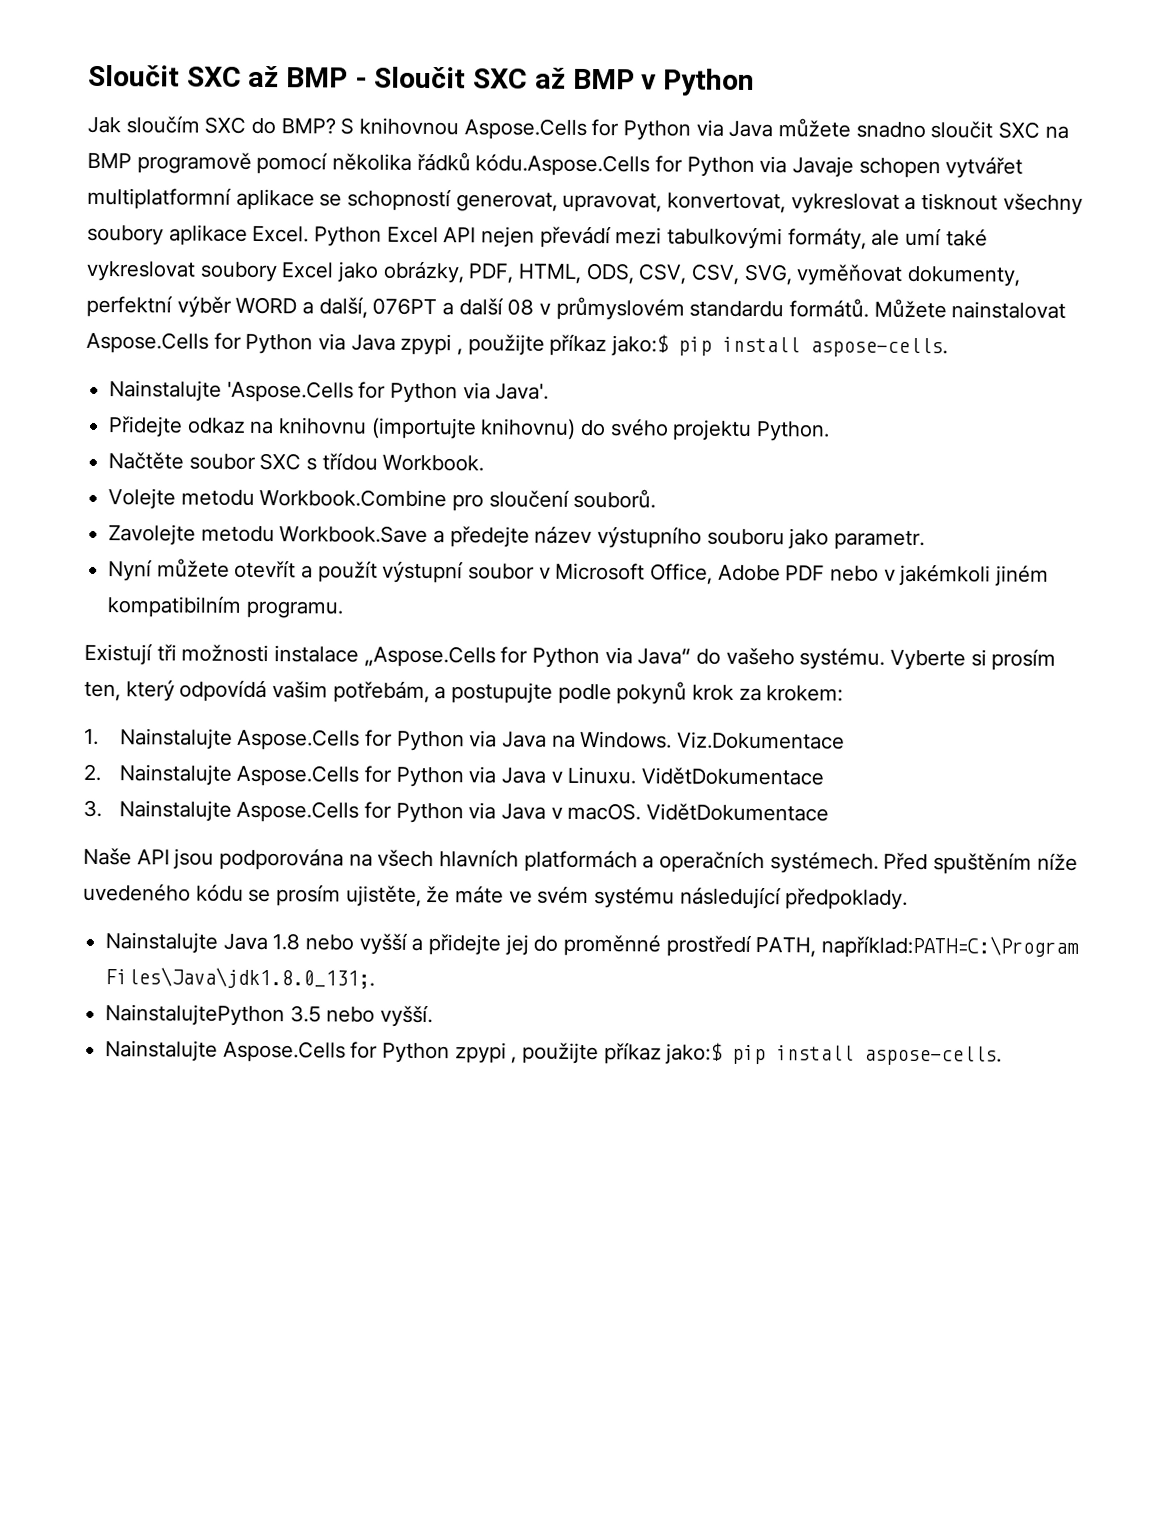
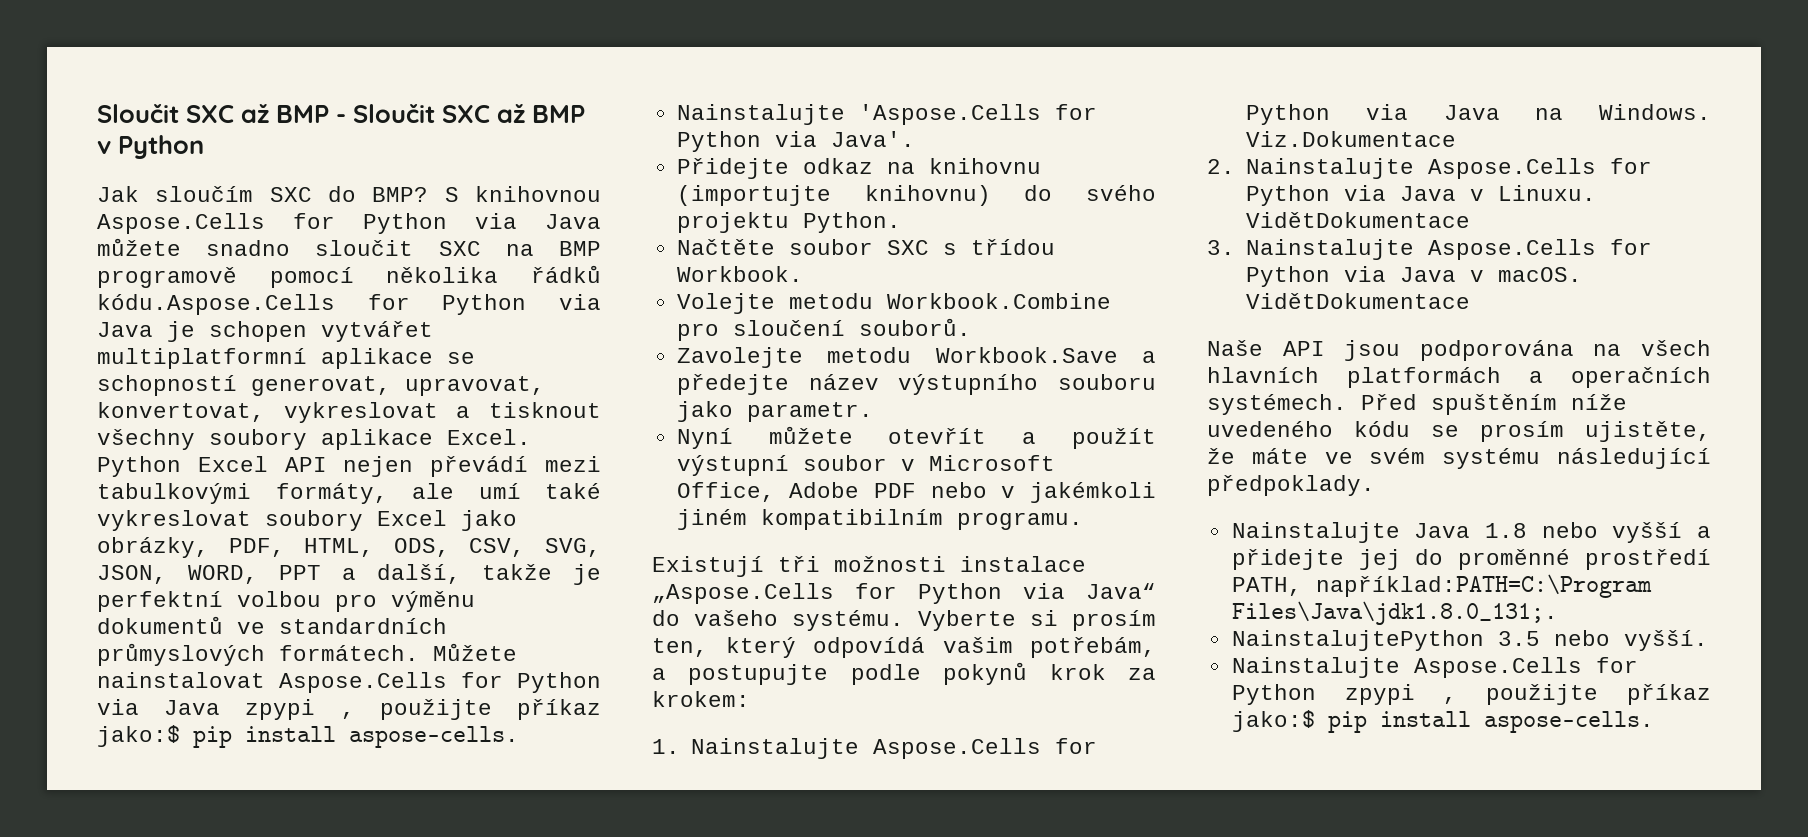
- S knihovnou Aspose.Cells for Python via Java můžete snadno sloučit SXC na BMP programově pomocí několika řádků kódu.Aspose.Cells for Python via Javaje schopen vytvářet multiplatformní aplikace se schopností generovat, upravovat, konvertovat, vykreslovat a tisknout všechny soubory aplikace Excel.
+ S knihovnou Aspose.Cells for Python via Java můžete snadno sloučit SXC na BMP programově pomocí několika řádků kódu.Aspose.Cells for Python via Java je schopen vytvářet multiplatformní aplikace se schopností generovat, upravovat, konvertovat, vykreslovat a tisknout všechny soubory aplikace Excel.
- Python Excel API nejen převádí mezi tabulkovými formáty, ale umí také vykreslovat soubory Excel jako obrázky, PDF, HTML, ODS, CSV, CSV, SVG, vyměňovat dokumenty, perfektní výběr WORD a další, 076PT a další 08 v průmyslovém standardu formátů.
+ Python Excel API nejen převádí mezi tabulkovými formáty, ale umí také vykreslovat soubory Excel jako obrázky, PDF, HTML, ODS, CSV, SVG, JSON, WORD, PPT a další, takže je perfektní volbou pro výměnu dokumentů ve standardních průmyslových formátech.

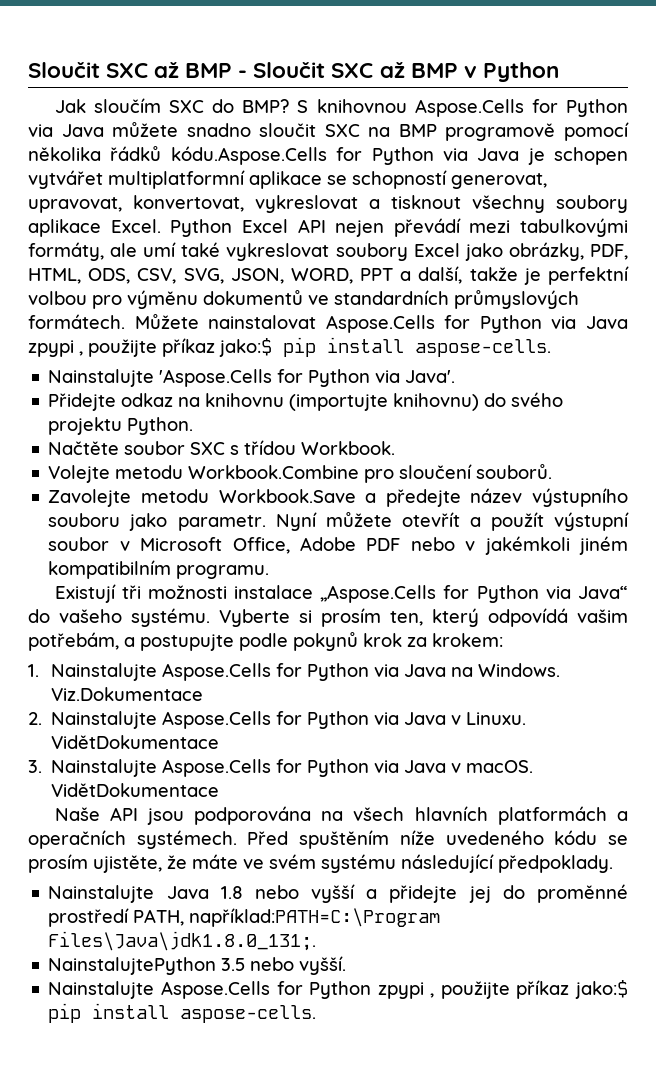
- Zavolejte metodu Workbook.Save a předejte název výstupního souboru jako parametr.
- Nyní můžete otevřít a použít výstupní soubor v Microsoft Office, Adobe PDF nebo v jakémkoli jiném kompatibilním programu.
+ Zavolejte metodu Workbook.Save a předejte název výstupního souboru jako parametr. Nyní můžete otevřít a použít výstupní soubor v Microsoft Office, Adobe PDF nebo v jakémkoli jiném kompatibilním programu.

